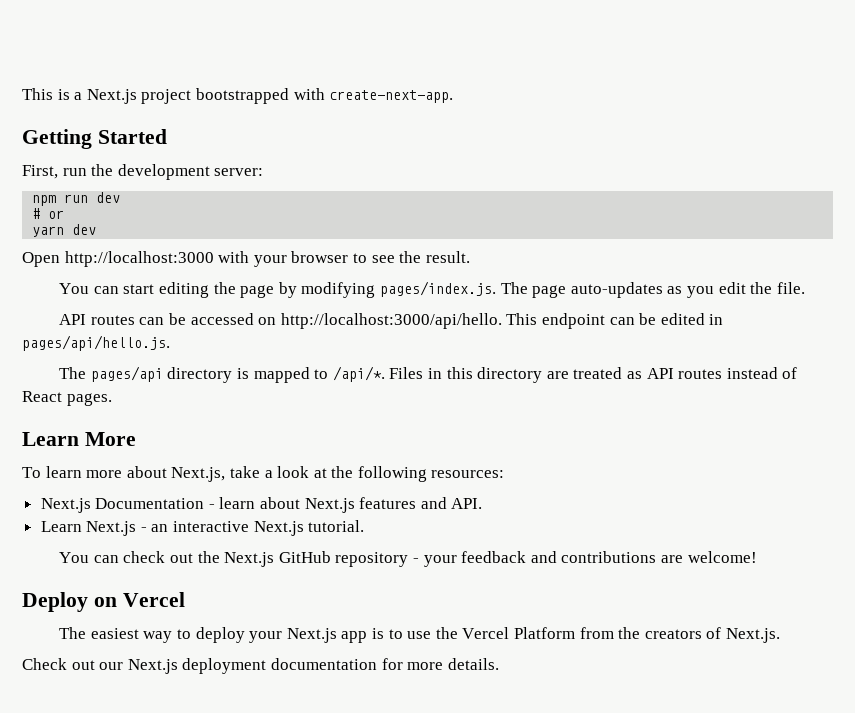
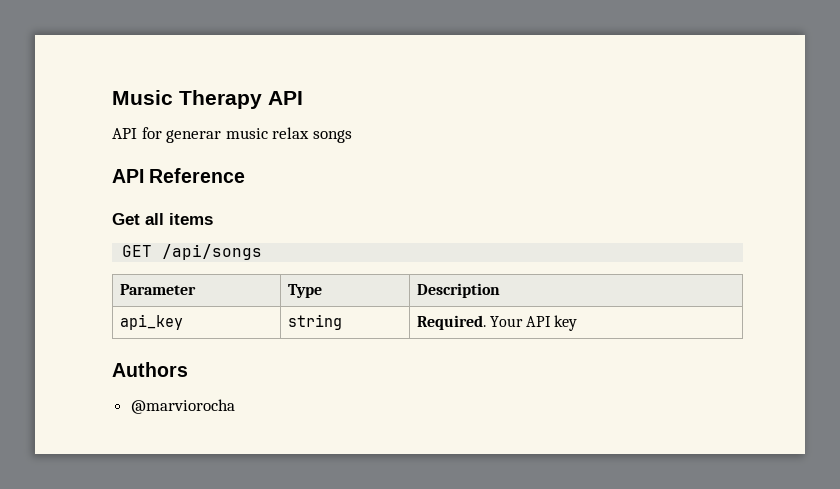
- This is a Next.js project bootstrapped with create-next-app.
- Getting Started
- First, run the development server:
- npm run dev
- # or
- yarn dev
- Open http://localhost:3000 with your browser to see the result.
- You can start editing the page by modifying pages/index.js. The page auto-updates as you edit the file.
- API routes can be accessed on http://localhost:3000/api/hello. This endpoint can be edited in pages/api/hello.js.
- The pages/api directory is mapped to /api/*. Files in this directory are treated as API routes instead of React pages.
- Learn More
- To learn more about Next.js, take a look at the following resources:
- Next.js Documentation - learn about Next.js features and API.
- Learn Next.js - an interactive Next.js tutorial.
- You can check out the Next.js GitHub repository - your feedback and contributions are welcome!
- Deploy on Vercel
- The easiest way to deploy your Next.js app is to use the Vercel Platform from the creators of Next.js.
- Check out our Next.js deployment documentation for more details.
+ Music Therapy API
+ API for generar music relax songs
+ API Reference
+ Get all items
+ GET /api/songs
+ Parameter | Type | Description
+ api_key | string | Required. Your API key
+ Authors
+ @marviorocha

